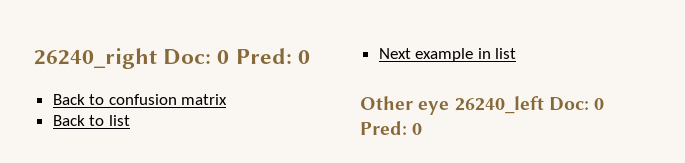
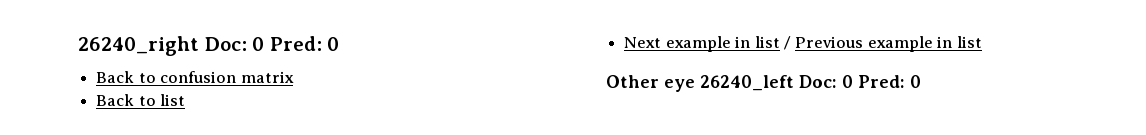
- Next example in list
+ Next example in list / Previous example in list

